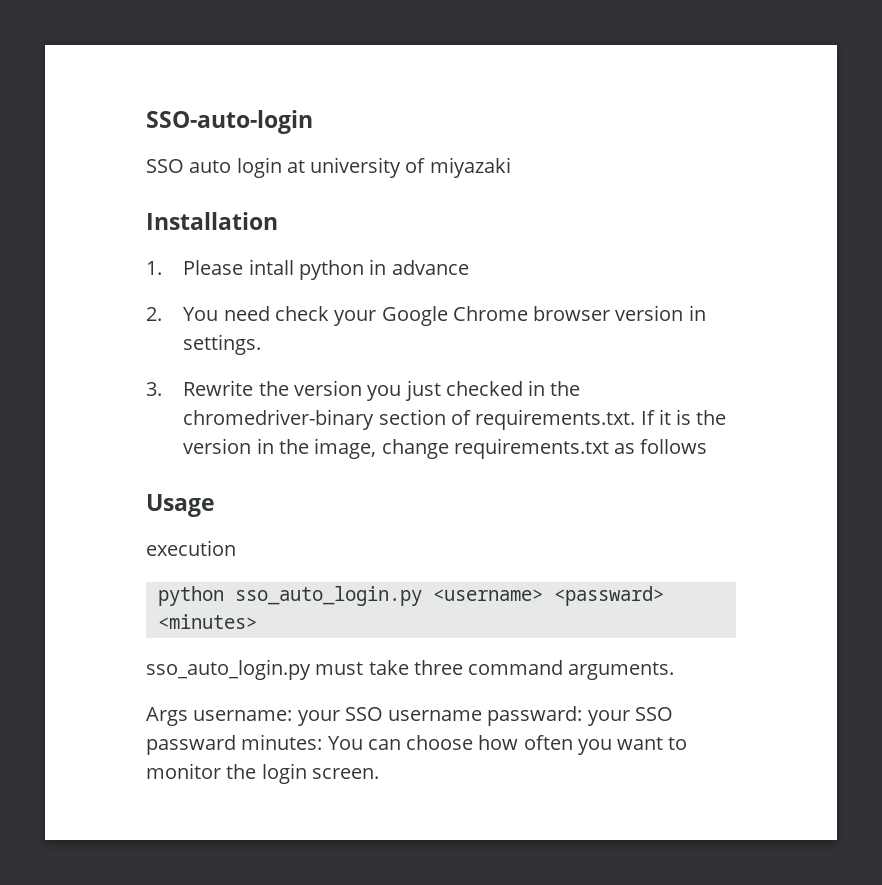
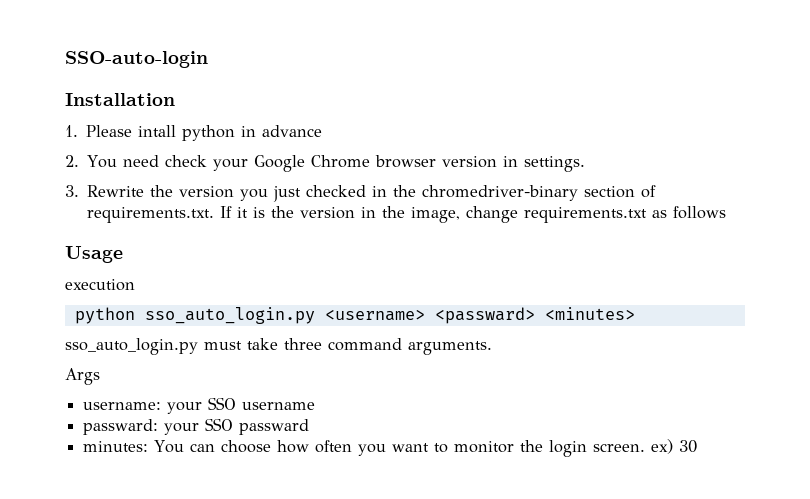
- SSO auto login at university of miyazaki
- Args username: your SSO username passward: your SSO passward minutes: You can choose how often you want to monitor the login screen.
+ Args
+ username: your SSO username
+ passward: your SSO passward
+ minutes: You can choose how often you want to monitor the login screen. ex) 30

